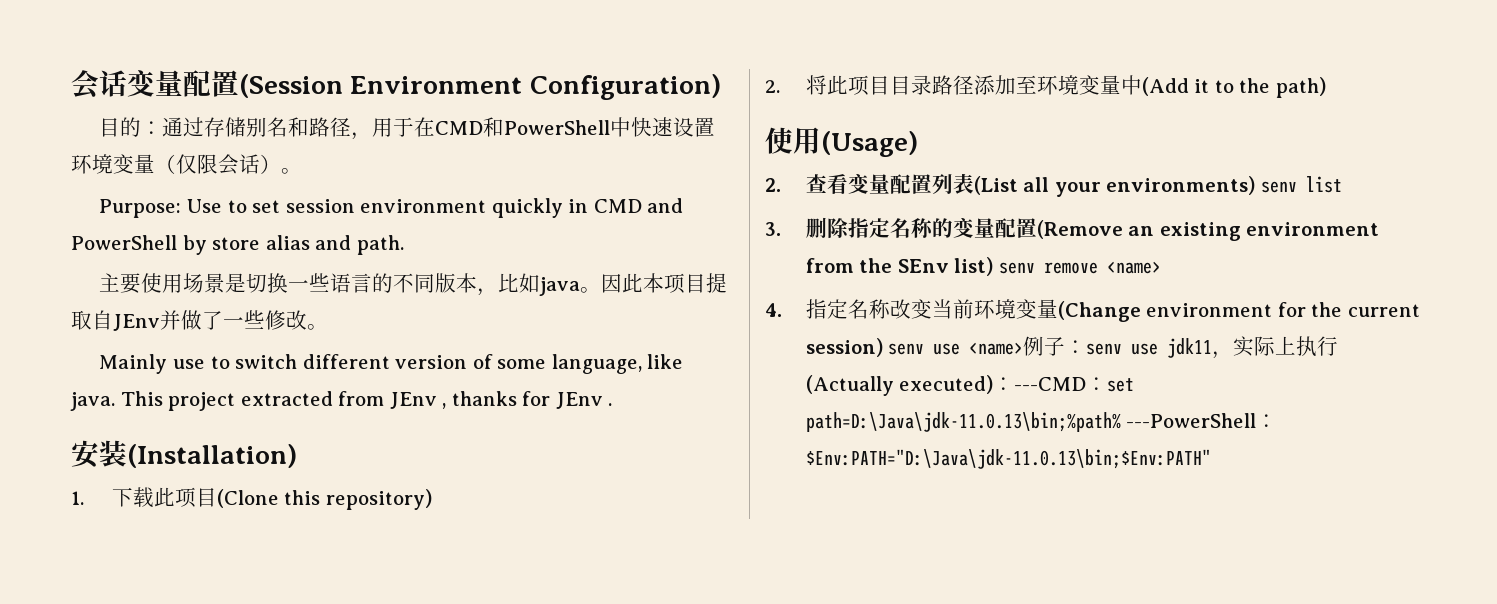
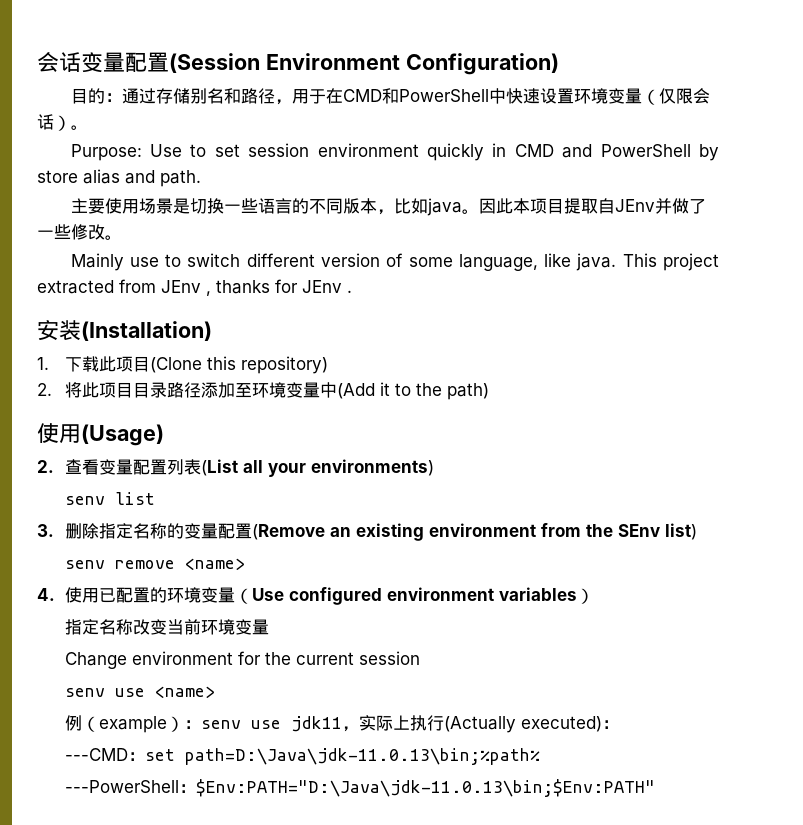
- 2.查看变量配置列表(List all your environments) senv list
+ 2.查看变量配置列表(List all your environments)
+ senv list
- 3.删除指定名称的变量配置(Remove an existing environment from the SEnv list) senv remove <name>
+ 3.删除指定名称的变量配置(Remove an existing environment from the SEnv list)
+ senv remove <name>
- 4.指定名称改变当前环境变量(Change environment for the current session) senv use <name>例子：senv use jdk11，实际上执行(Actually executed)：---CMD：set path=D:\Java\jdk-11.0.13\bin;%path% ---PowerShell：$Env:PATH="D:\Java\jdk-11.0.13\bin;$Env:PATH"
+ 4.使用已配置的环境变量（Use configured environment variables）
+ 指定名称改变当前环境变量
+ Change environment for the current session
+ senv use <name>
+ 例（example）：senv use jdk11，实际上执行(Actually executed)：
+ ---CMD：set path=D:\Java\jdk-11.0.13\bin;%path%
+ ---PowerShell：$Env:PATH="D:\Java\jdk-11.0.13\bin;$Env:PATH"

